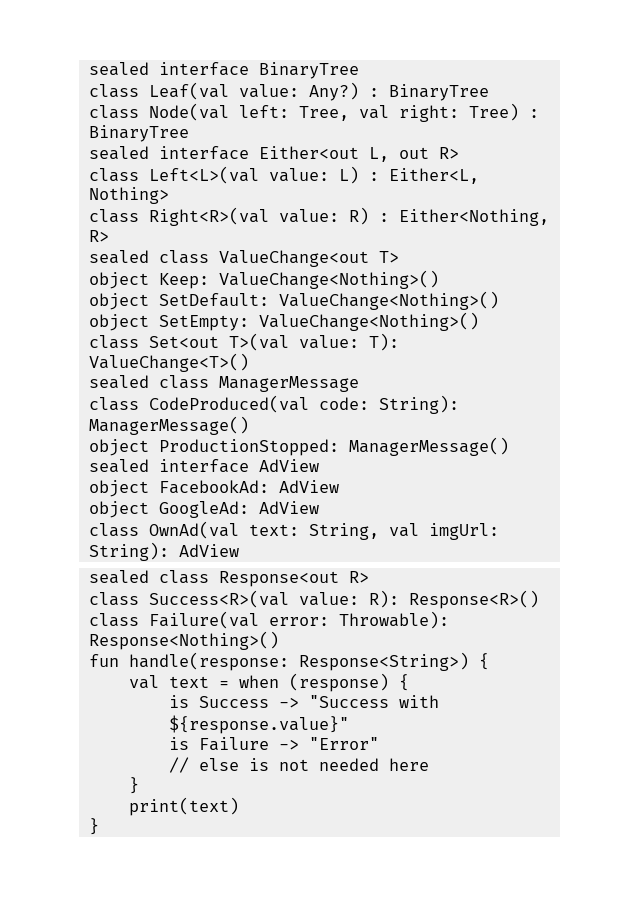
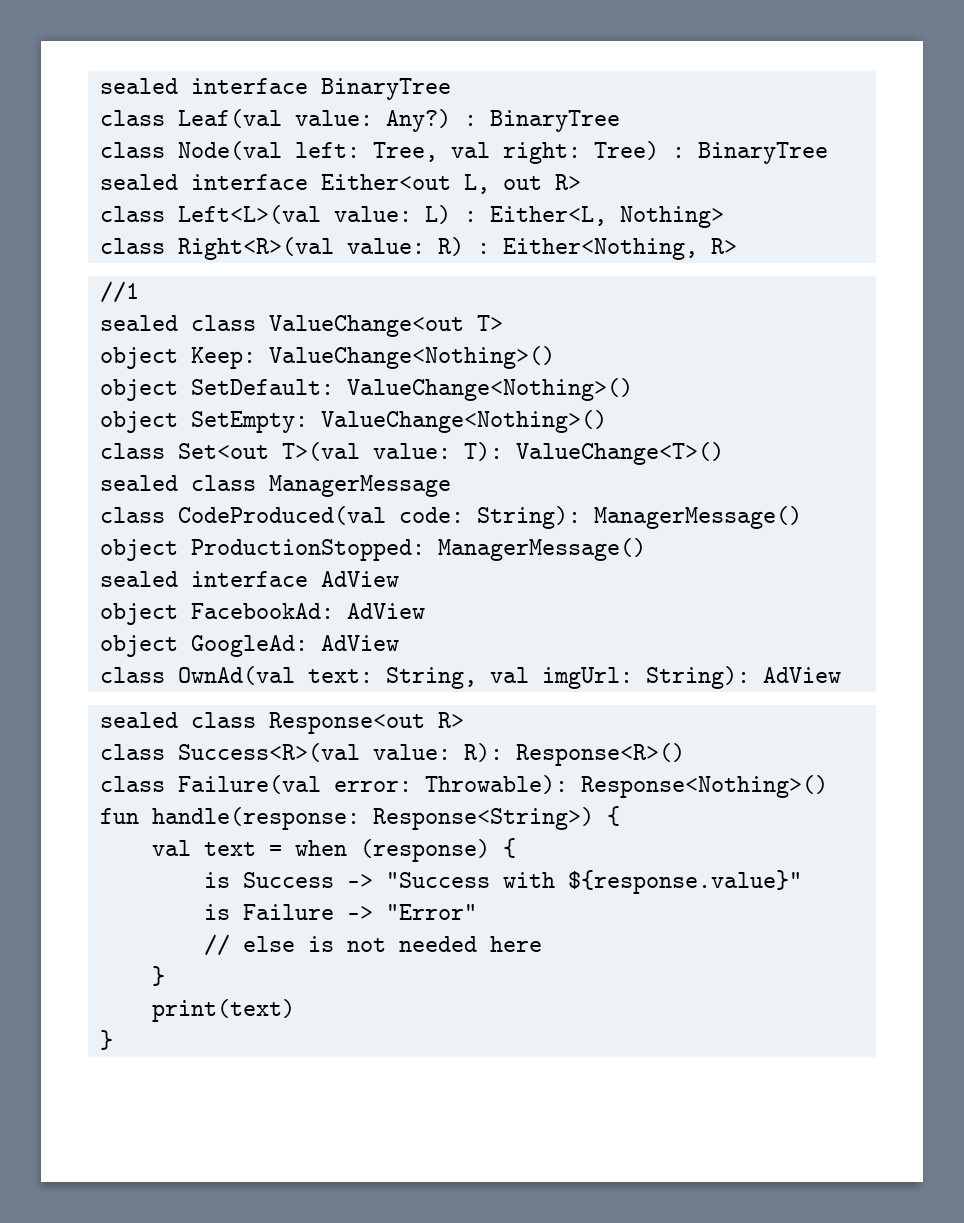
+ //1

